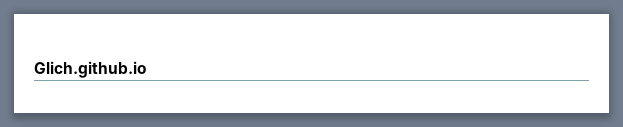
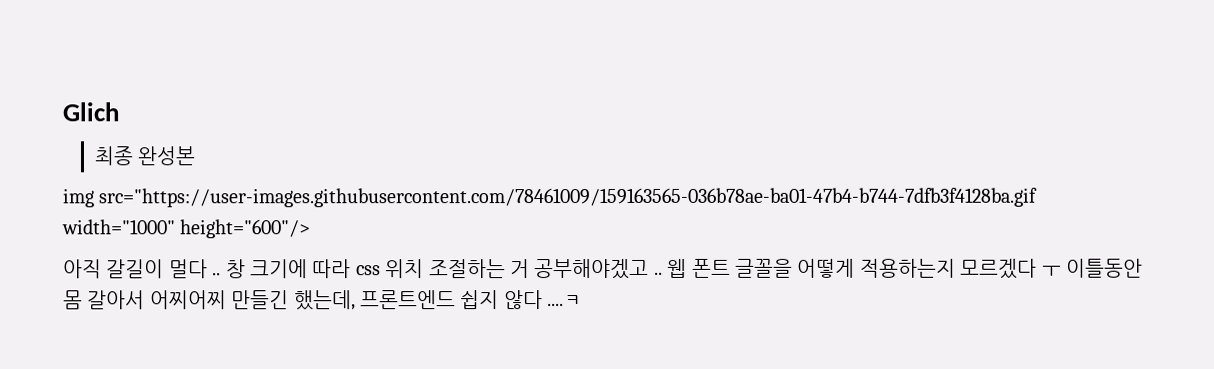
- Glich.github.io
+ Glich
+ 최종 완성본
+ img src="https://user-images.githubusercontent.com/78461009/159163565-036b78ae-ba01-47b4-b744-7dfb3f4128ba.gif width="1000" height="600"/>
+ 아직 갈길이 멀다 .. 창 크기에 따라 css 위치 조절하는 거 공부해야겠고 .. 웹 폰트 글꼴을 어떻게 적용하는지 모르겠다 ㅜ 이틀동안 몸 갈아서 어찌어찌 만들긴 했는데, 프론트엔드 쉽지 않다 ....ㅋ

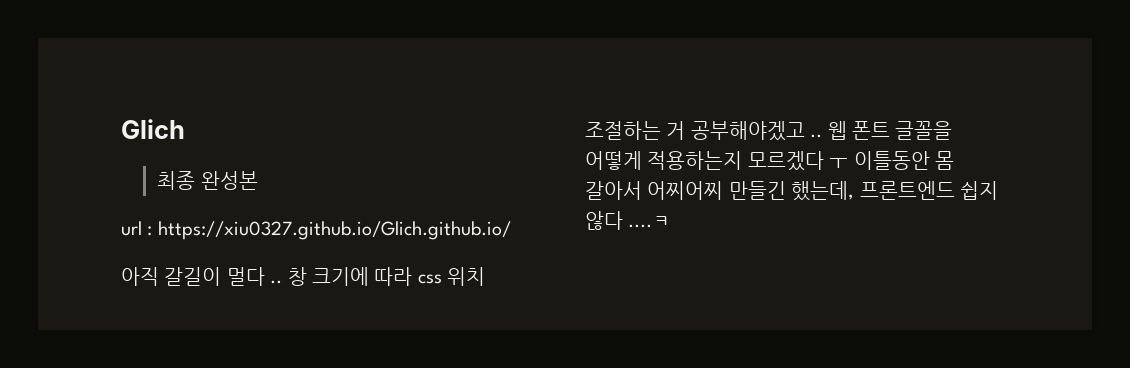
- img src="https://user-images.githubusercontent.com/78461009/159163565-036b78ae-ba01-47b4-b744-7dfb3f4128ba.gif width="1000" height="600"/>
+ url : https://xiu0327.github.io/Glich.github.io/

